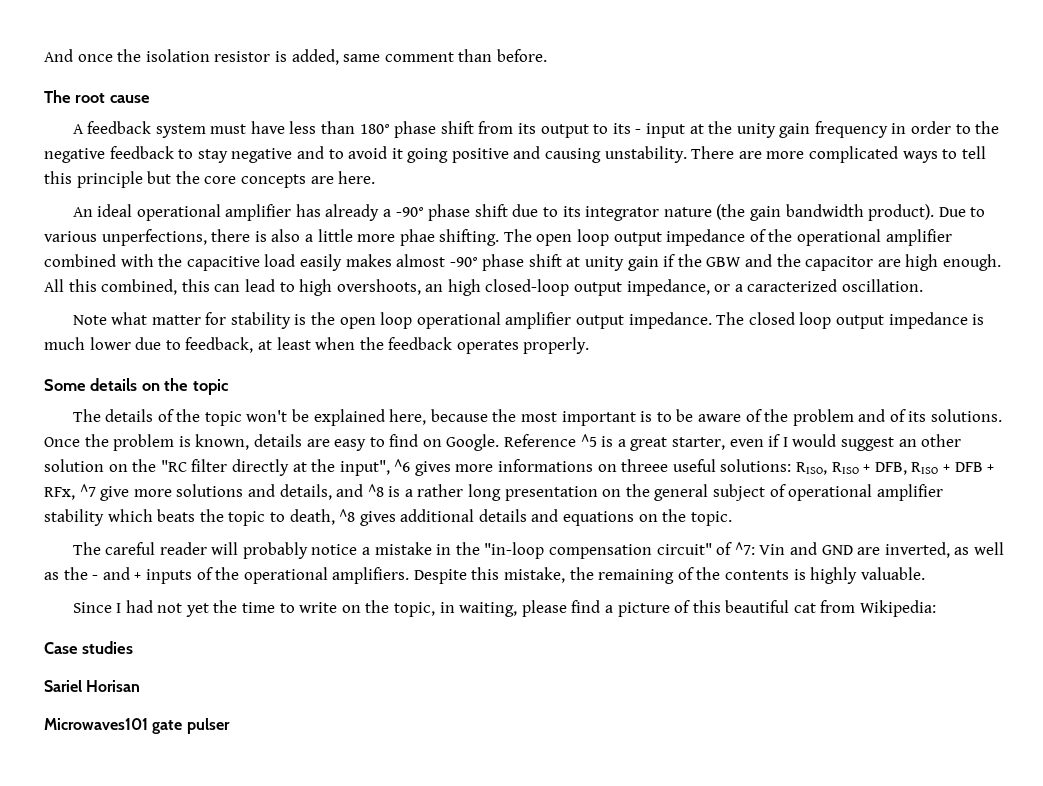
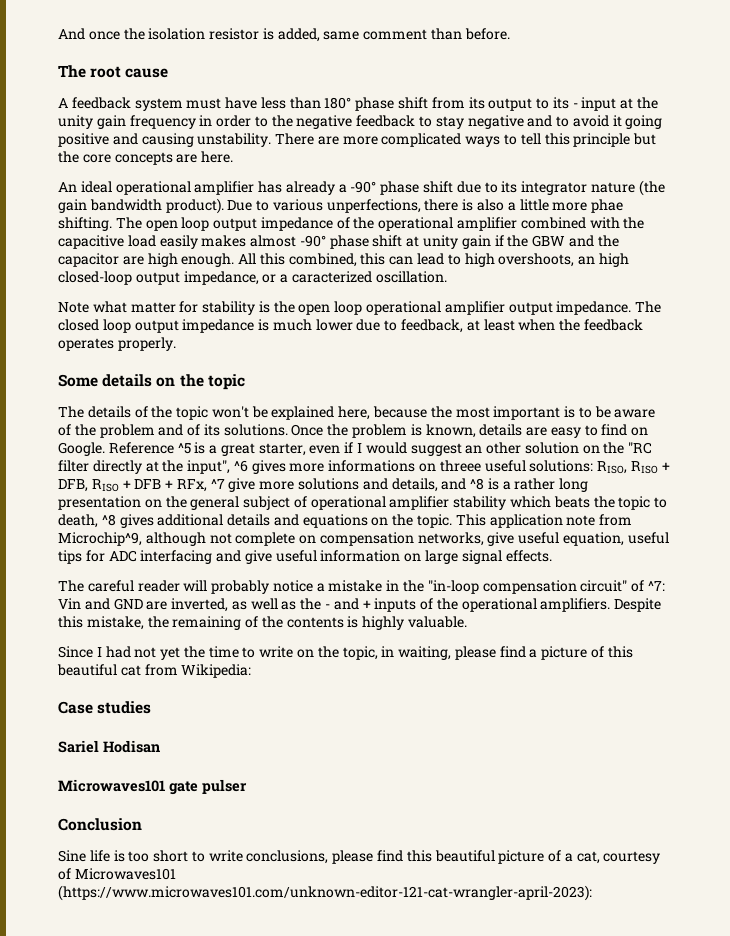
+ This application note from Microchip^9, although not complete on compensation networks, give useful equation, useful tips for ADC interfacing and give useful information on large signal effects.
- Sariel Horisan
+ Sariel Hodisan
+ Conclusion
+ Sine life is too short to write conclusions, please find this beautiful picture of a cat, courtesy of Microwaves101 (https://www.microwaves101.com/unknown-editor-121-cat-wrangler-april-2023):

